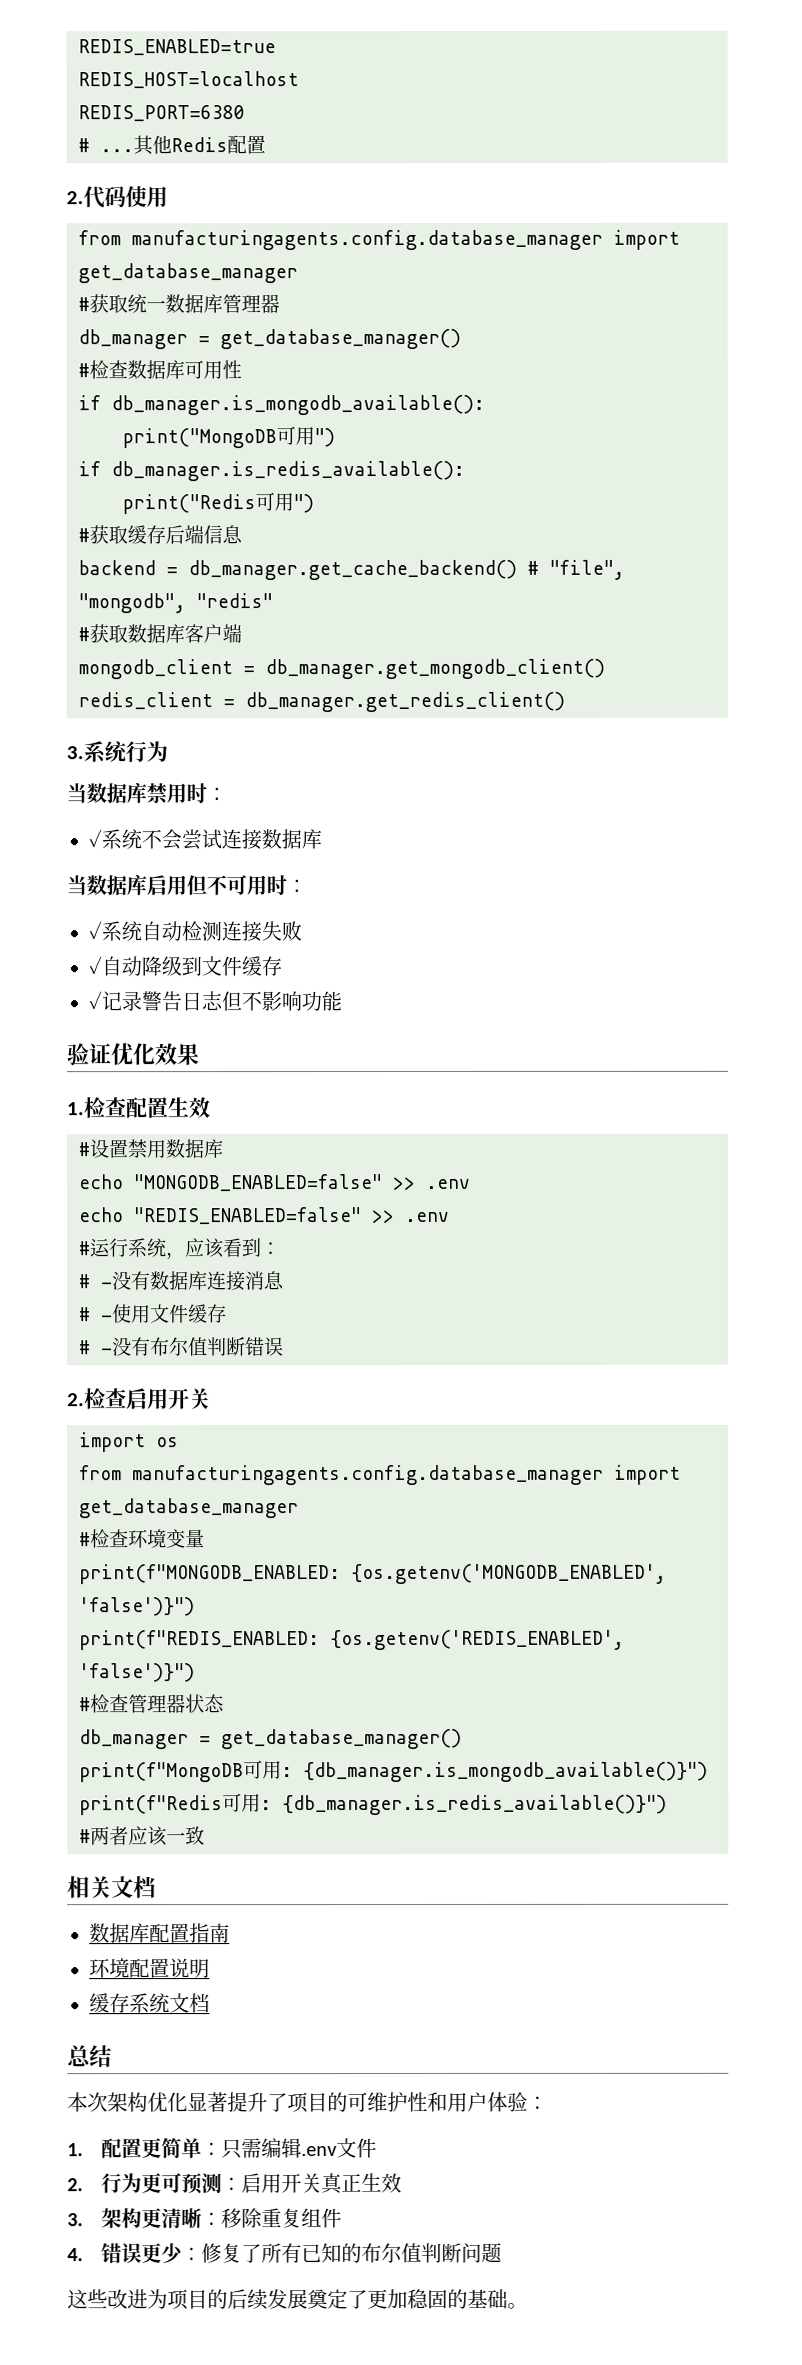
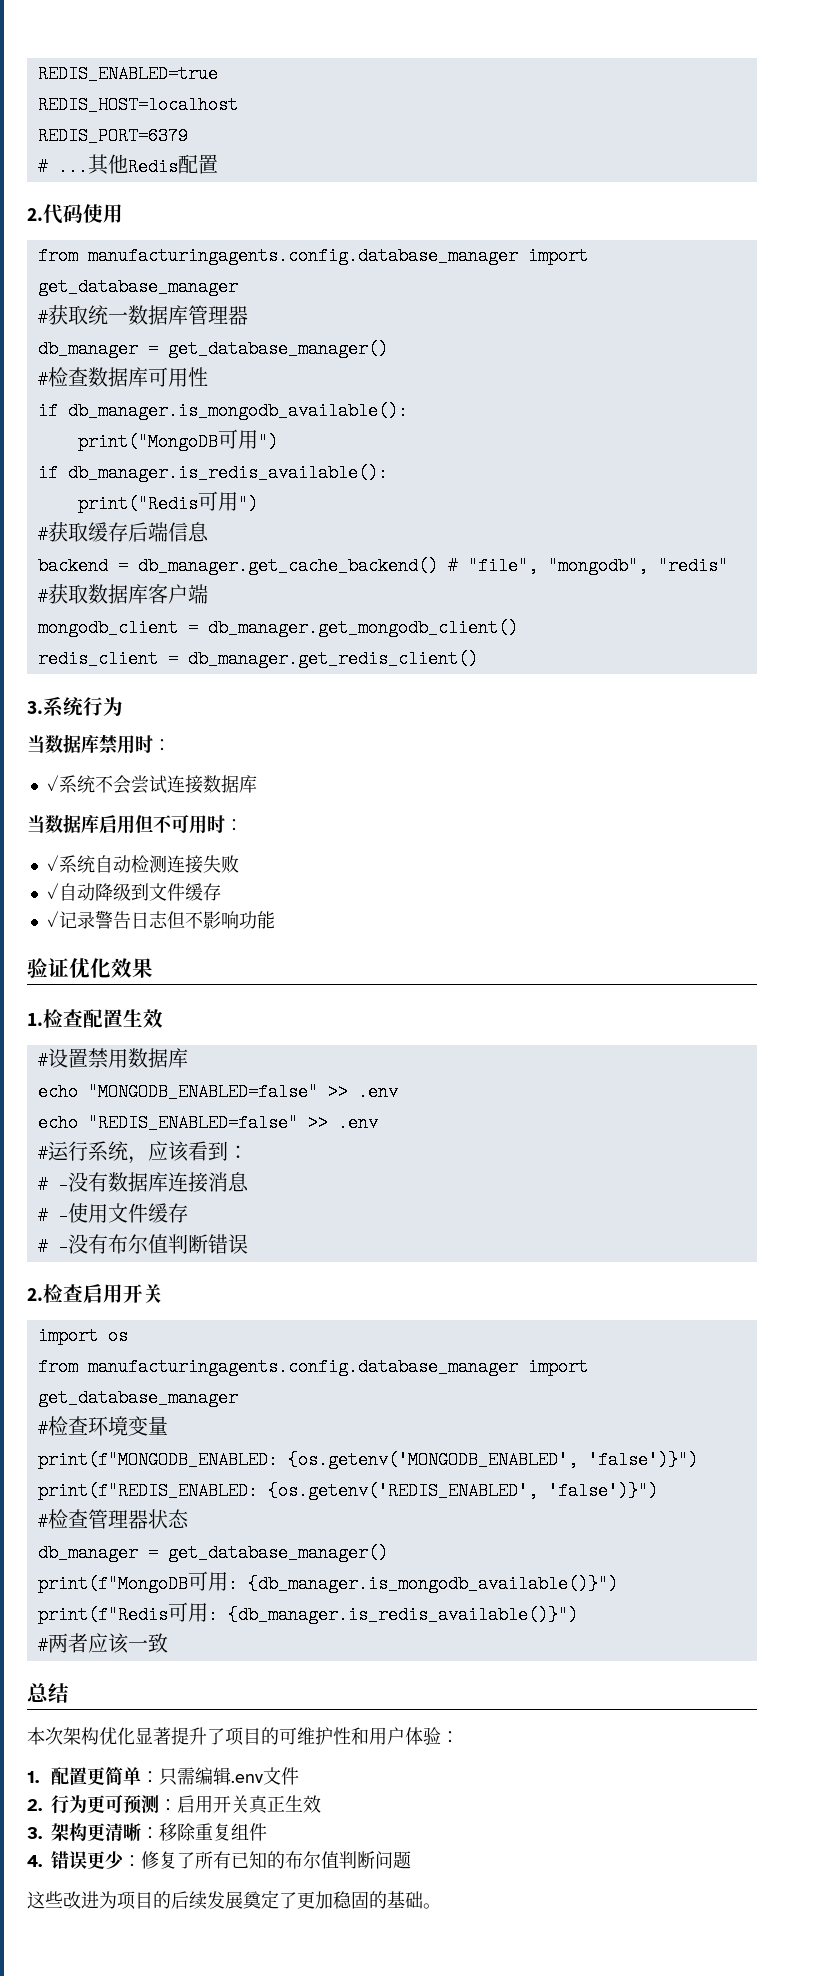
- REDIS_PORT=6380
+ REDIS_PORT=6379
- 相关文档
- 数据库配置指南
- 环境配置说明
- 缓存系统文档

